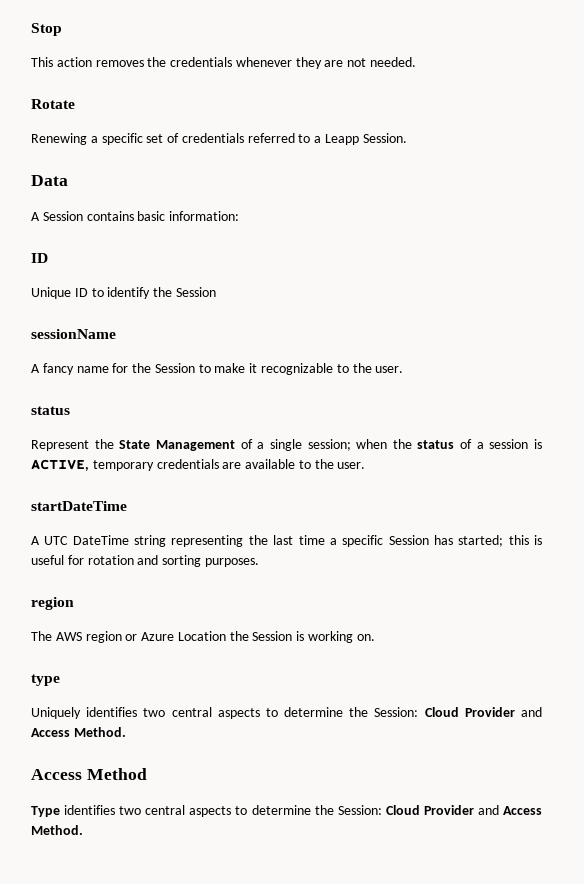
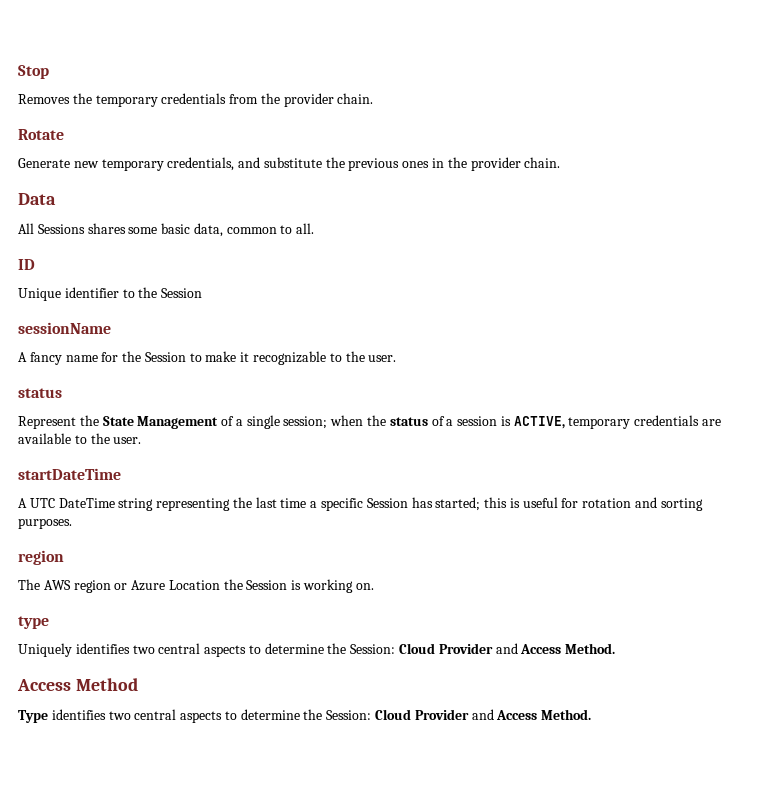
- This action removes the credentials whenever they are not needed.
+ Removes the temporary credentials from the provider chain.
  Rotate
- Renewing a specific set of credentials referred to a Leapp Session.
+ Generate new temporary credentials, and substitute the previous ones in the provider chain.
  Data
- A Session contains basic information:
+ All Sessions shares some basic data, common to all.
- Unique ID to identify the Session
+ Unique identifier to the Session

